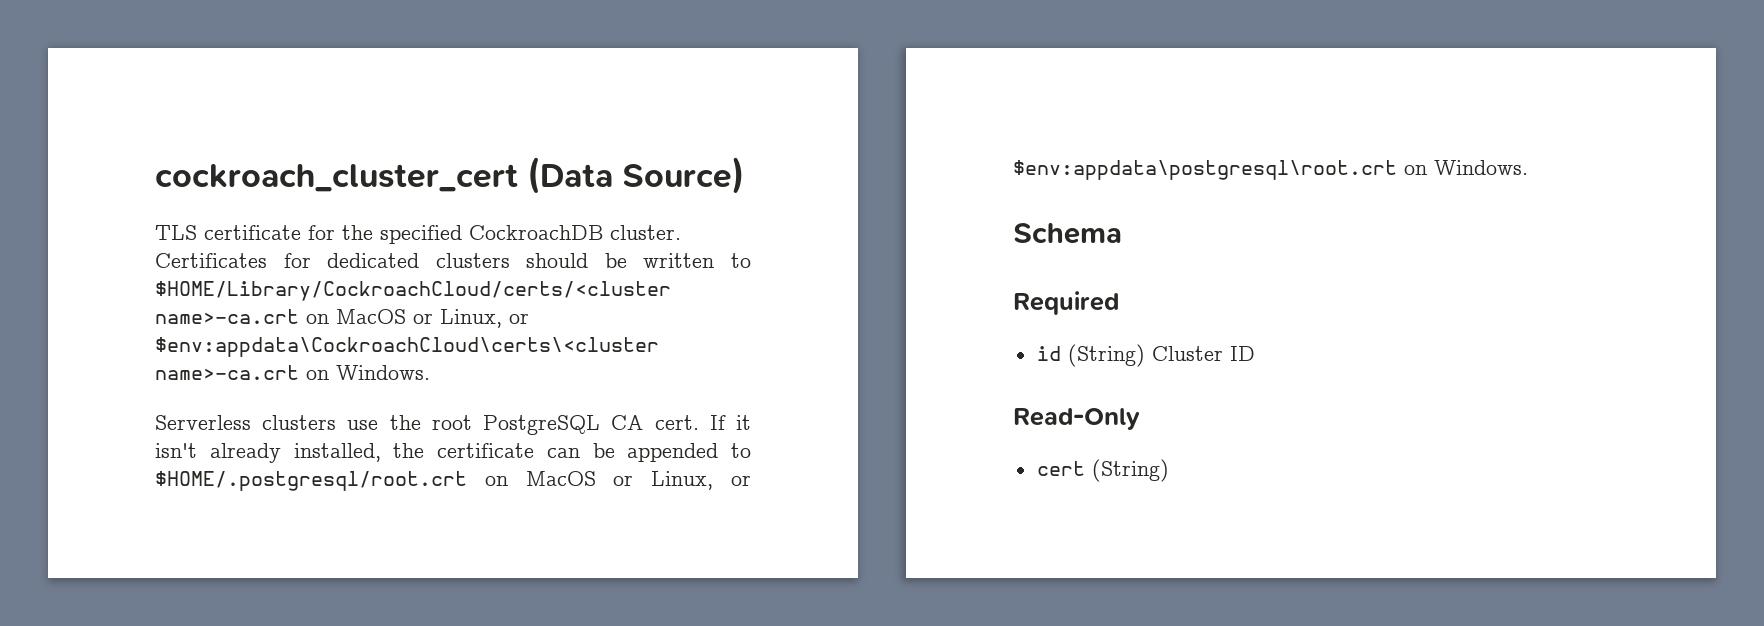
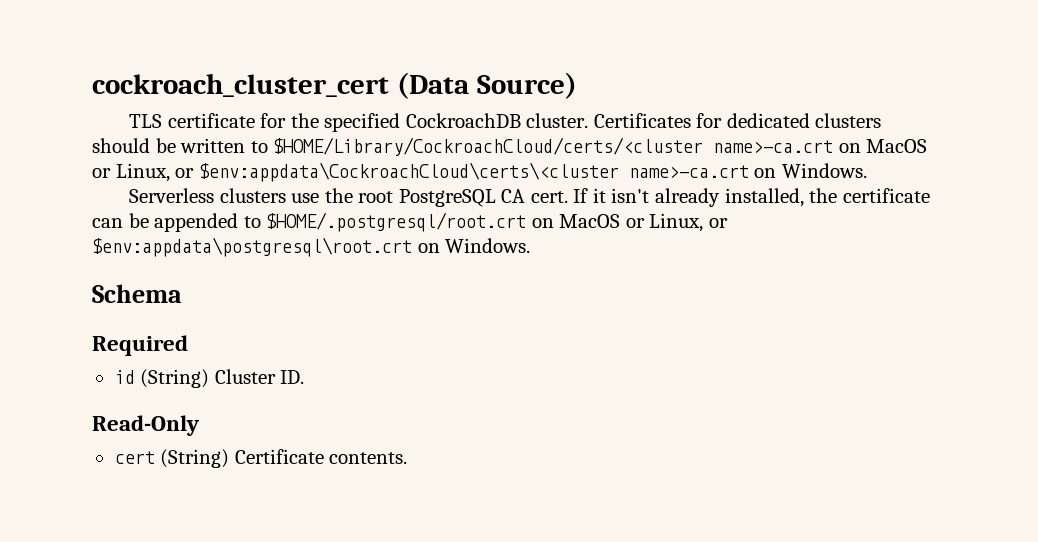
- id (String) Cluster ID
+ id (String) Cluster ID.
- cert (String)
+ cert (String) Certificate contents.

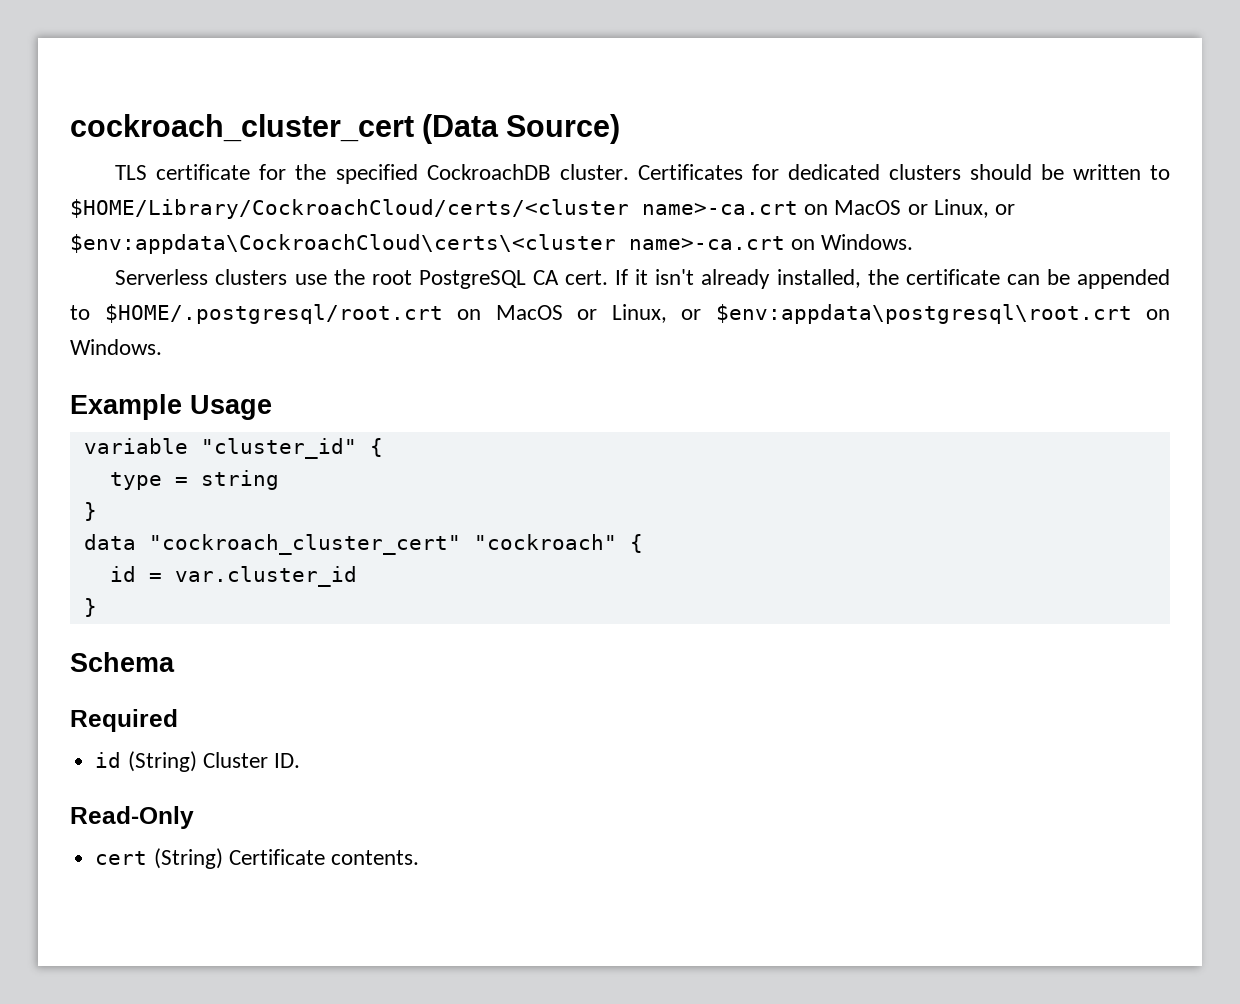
+ Example Usage
+ variable "cluster_id" {
+ type = string
+ }
+ data "cockroach_cluster_cert" "cockroach" {
+ id = var.cluster_id
+ }

